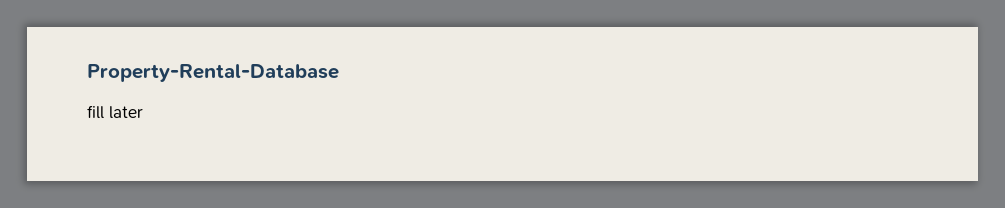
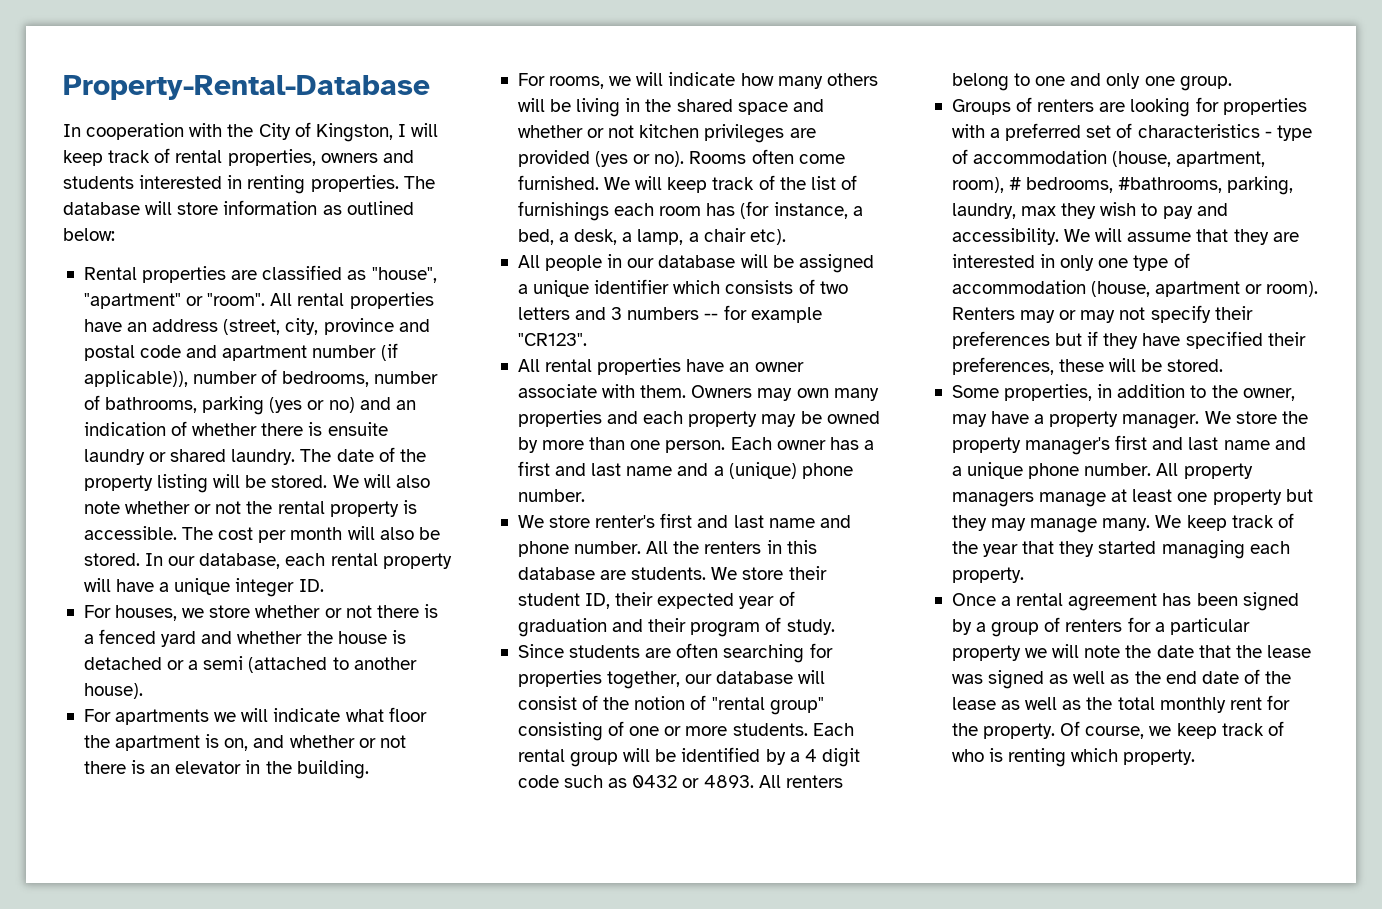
- fill later
+ In cooperation with the City of Kingston, I will keep track of rental properties, owners and students interested in renting properties. The database will store information as outlined below:
+ Rental properties are classified as "house", "apartment" or "room". All rental properties have an address (street, city, province and postal code and apartment number (if applicable)), number of bedrooms, number of bathrooms, parking (yes or no) and an indication of whether there is ensuite laundry or shared laundry. The date of the property listing will be stored. We will also note whether or not the rental property is accessible. The cost per month will also be stored. In our database, each rental property will have a unique integer ID.
+ For houses, we store whether or not there is a fenced yard and whether the house is detached or a semi (attached to another house).
+ For apartments we will indicate what floor the apartment is on, and whether or not there is an elevator in the building.
+ For rooms, we will indicate how many others will be living in the shared space and whether or not kitchen privileges are provided (yes or no). Rooms often come furnished. We will keep track of the list of furnishings each room has (for instance, a bed, a desk, a lamp, a chair etc).
+ All people in our database will be assigned a unique identifier which consists of two letters and 3 numbers -- for example "CR123".
+ All rental properties have an owner associate with them. Owners may own many properties and each property may be owned by more than one person. Each owner has a first and last name and a (unique) phone number.
+ We store renter's first and last name and phone number. All the renters in this database are students. We store their student ID, their expected year of graduation and their program of study.
+ Since students are often searching for properties together, our database will consist of the notion of "rental group" consisting of one or more students. Each rental group will be identified by a 4 digit code such as 0432 or 4893. All renters belong to one and only one group.
+ Groups of renters are looking for properties with a preferred set of characteristics - type of accommodation (house, apartment, room), # bedrooms, #bathrooms, parking, laundry, max they wish to pay and accessibility. We will assume that they are interested in only one type of accommodation (house, apartment or room). Renters may or may not specify their preferences but if they have specified their preferences, these will be stored.
+ Some properties, in addition to the owner, may have a property manager. We store the property manager's first and last name and a unique phone number. All property managers manage at least one property but they may manage many. We keep track of the year that they started managing each property.
+ Once a rental agreement has been signed by a group of renters for a particular property we will note the date that the lease was signed as well as the end date of the lease as well as the total monthly rent for the property. Of course, we keep track of who is renting which property.

